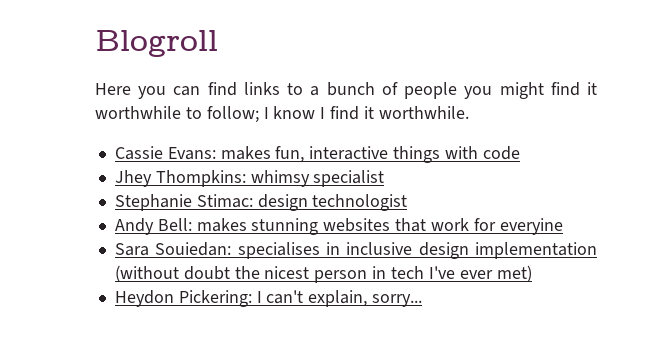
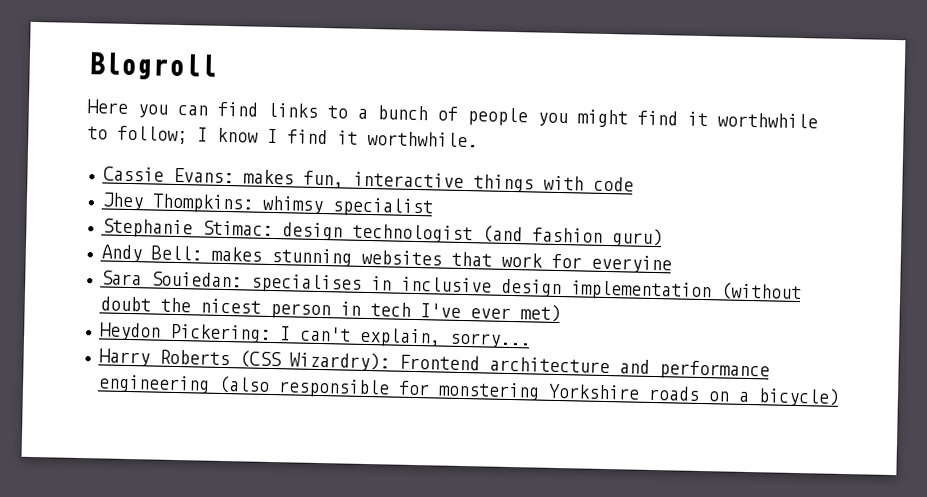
- Stephanie Stimac: design technologist
+ Stephanie Stimac: design technologist (and fashion guru)
+ Harry Roberts (CSS Wizardry): Frontend architecture and performance engineering (also responsible for monstering Yorkshire roads on a bicycle)

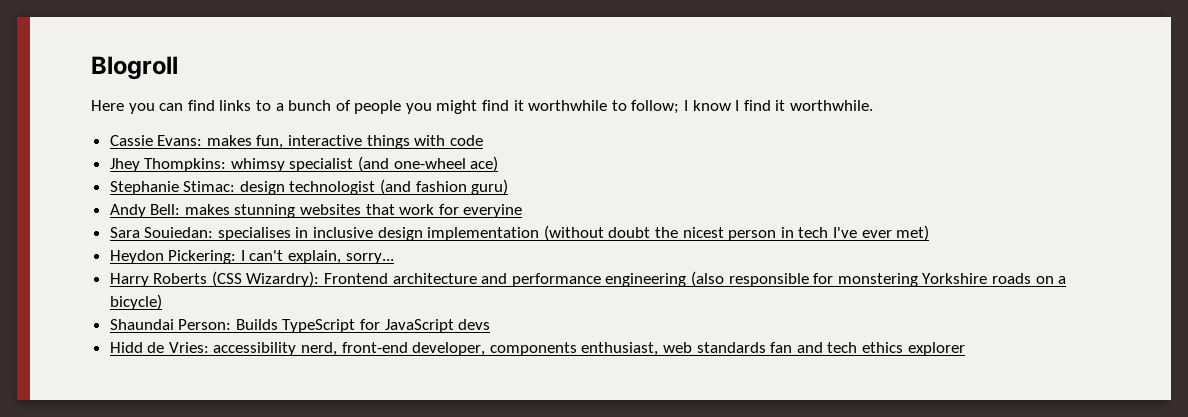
- Jhey Thompkins: whimsy specialist
+ Jhey Thompkins: whimsy specialist (and one-wheel ace)
+ Shaundai Person: Builds TypeScript for JavaScript devs
+ Hidd de Vries: accessibility nerd, front-end developer, components enthusiast, web standards fan and tech ethics explorer

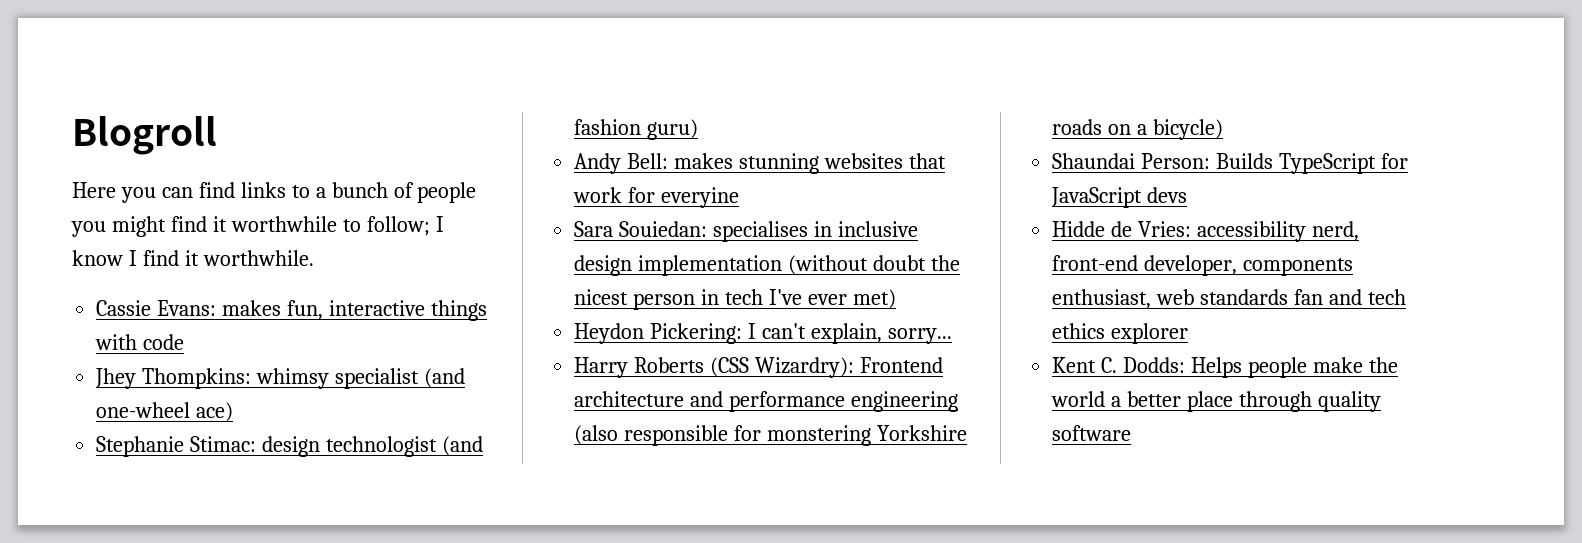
- Hidd de Vries: accessibility nerd, front-end developer, components enthusiast, web standards fan and tech ethics explorer
+ Hidde de Vries: accessibility nerd, front-end developer, components enthusiast, web standards fan and tech ethics explorer
+ Kent C. Dodds: Helps people make the world a better place through quality software

